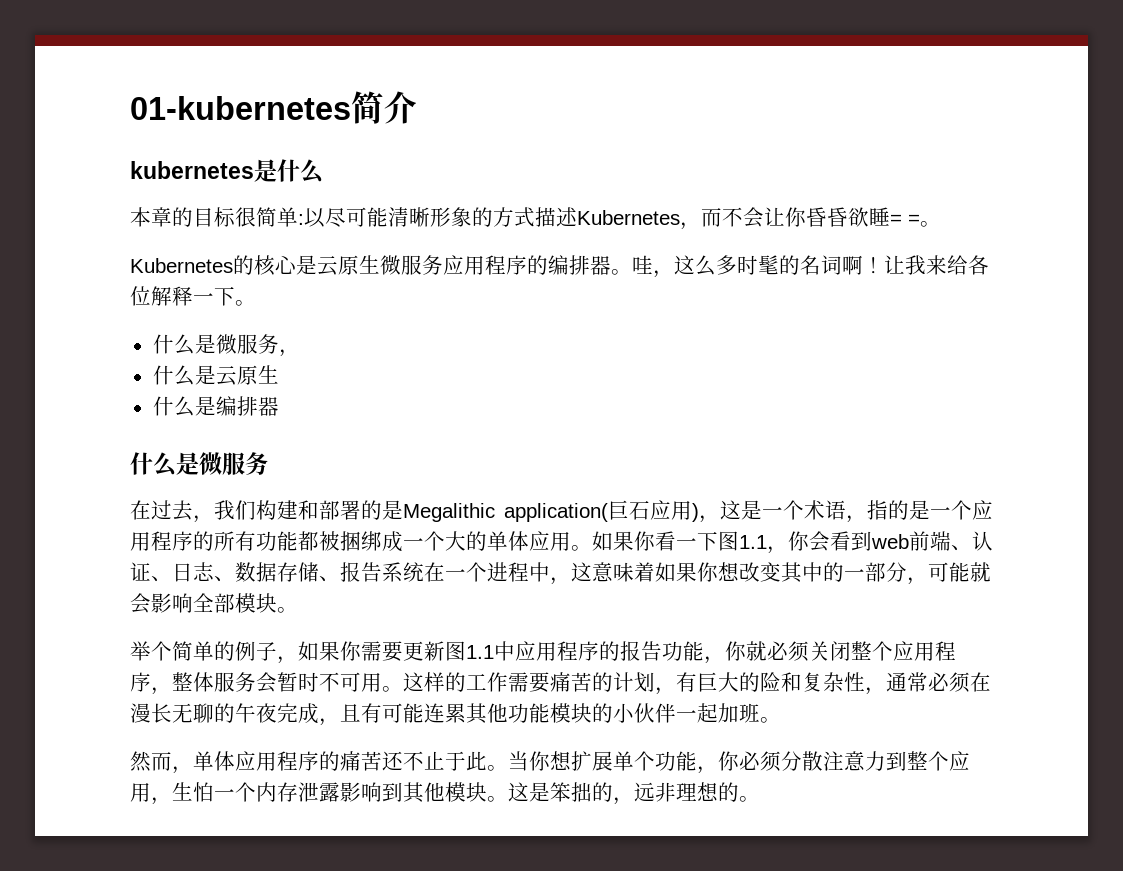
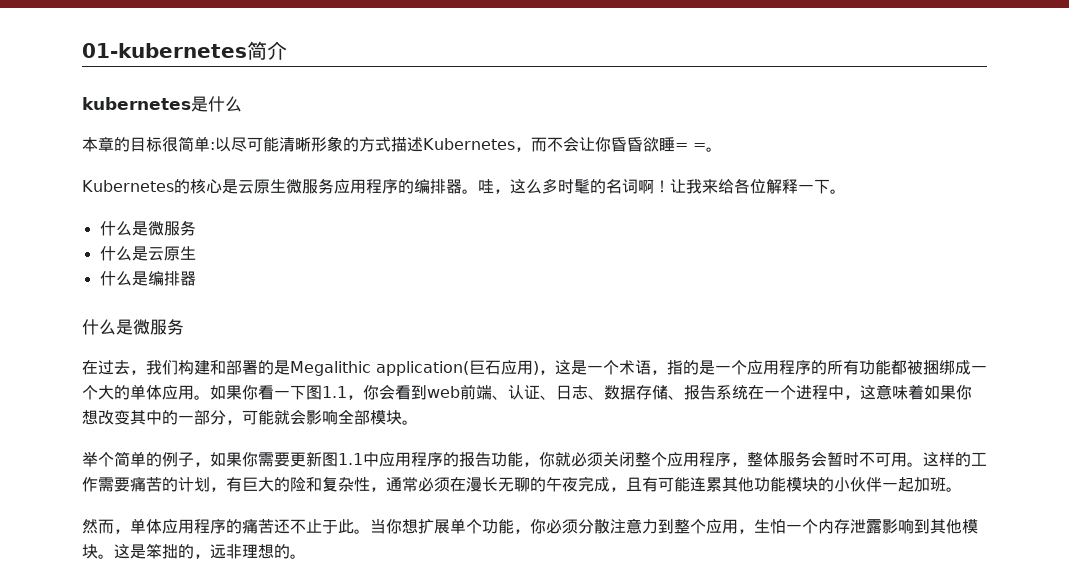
  让我来给各位解释一下。
- 什么是微服务，
+ 什么是微服务

